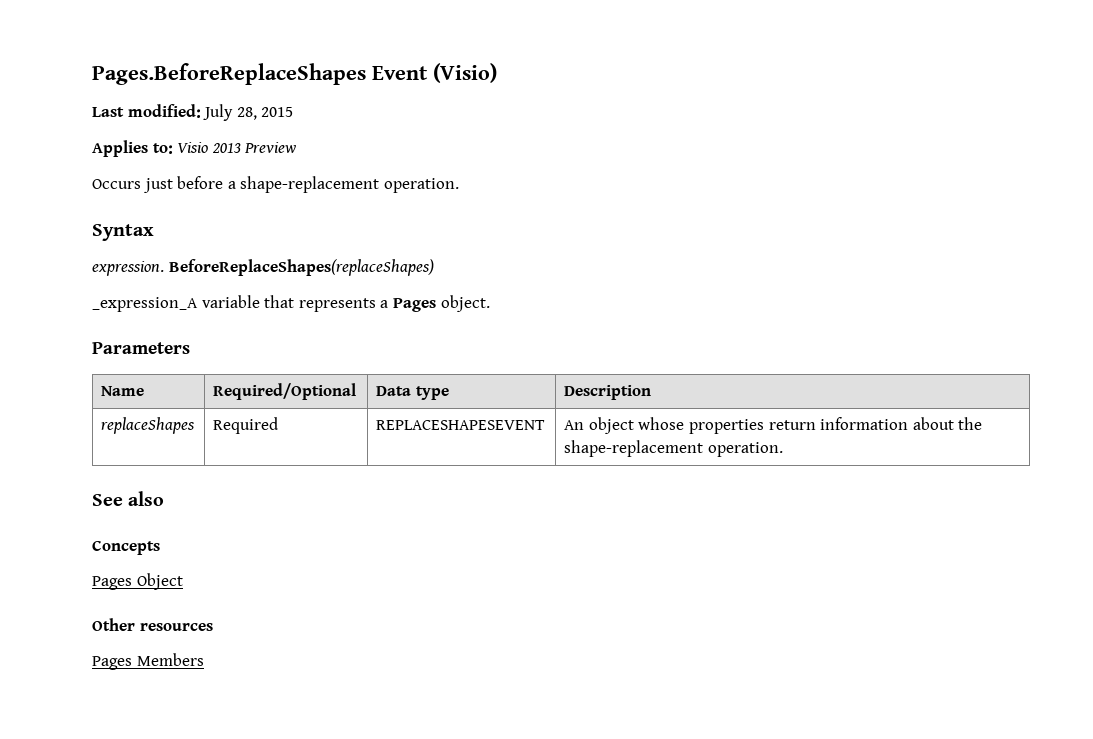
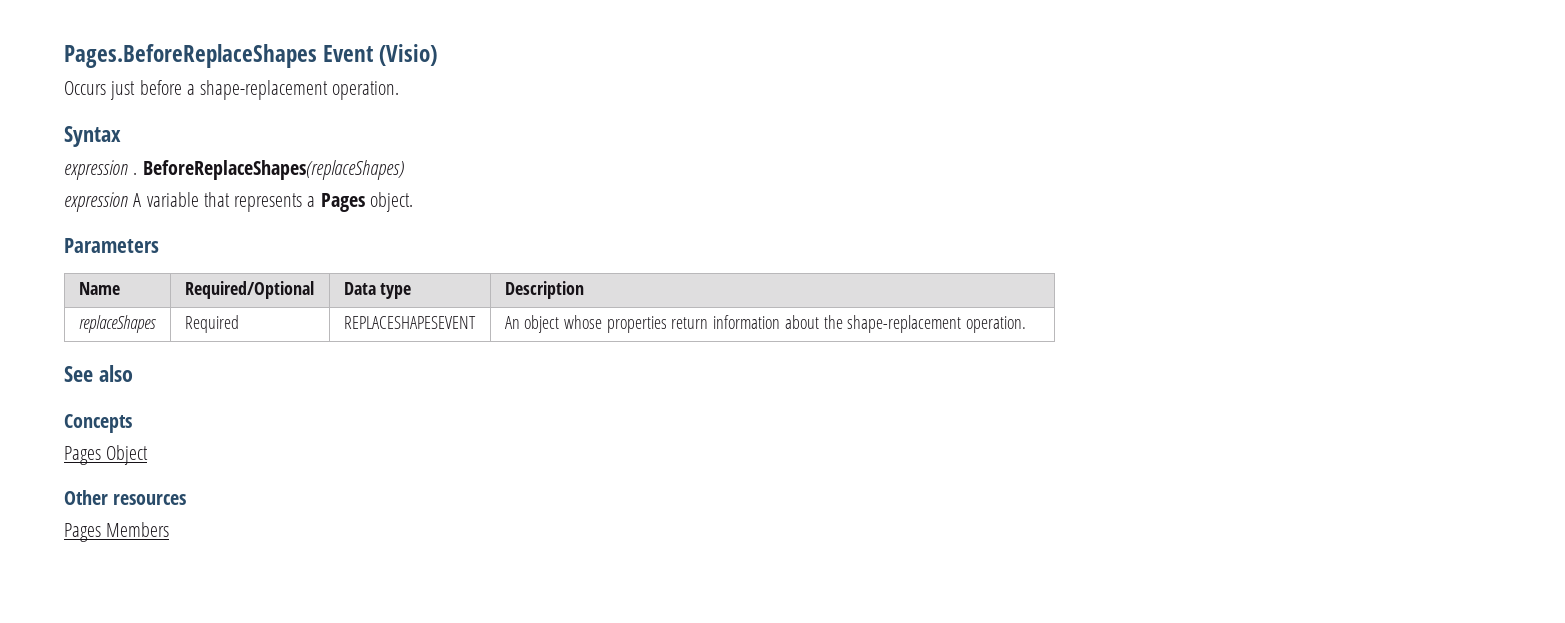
- Last modified: July 28, 2015
- Applies to: Visio 2013 Preview
- expression.
+ expression .
- _expression_A variable that represents a Pages object.
+ expression A variable that represents a Pages object.

